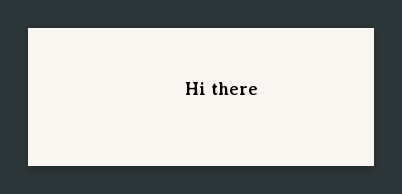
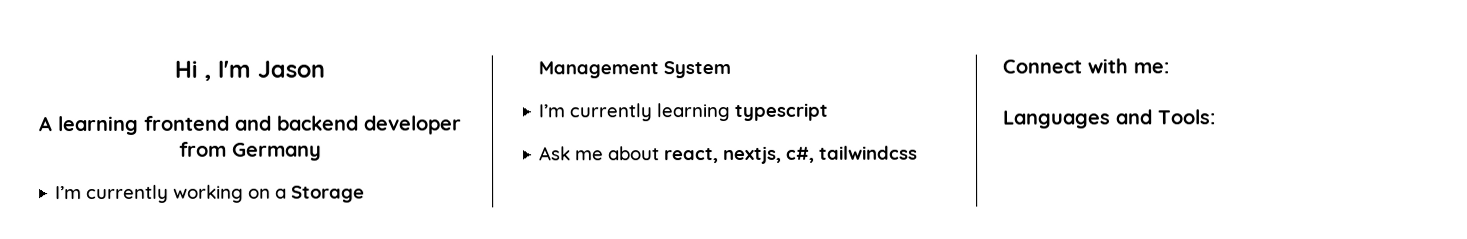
- Hi there
+ Hi , I'm Jason
+ A learning frontend and backend developer from Germany
+ I’m currently working on a Storage Management System
+ I’m currently learning typescript
+ Ask me about react, nextjs, c#, tailwindcss
+ Connect with me:
+ Languages and Tools:

